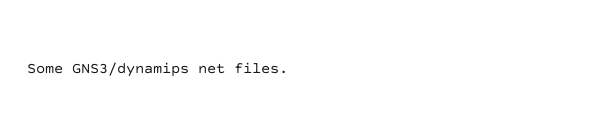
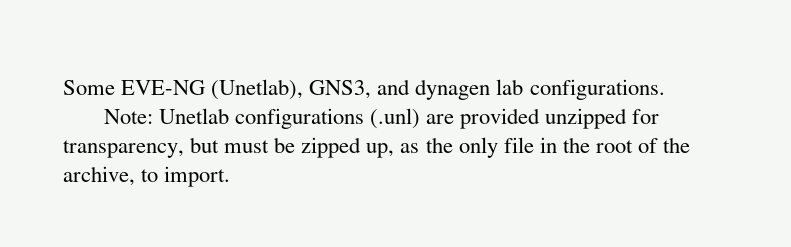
- Some GNS3/dynamips net files.
+ Some EVE-NG (Unetlab), GNS3, and dynagen lab configurations.
+ Note: Unetlab configurations (.unl) are provided unzipped for transparency, but must be zipped up, as the only file in the root of the archive, to import.

